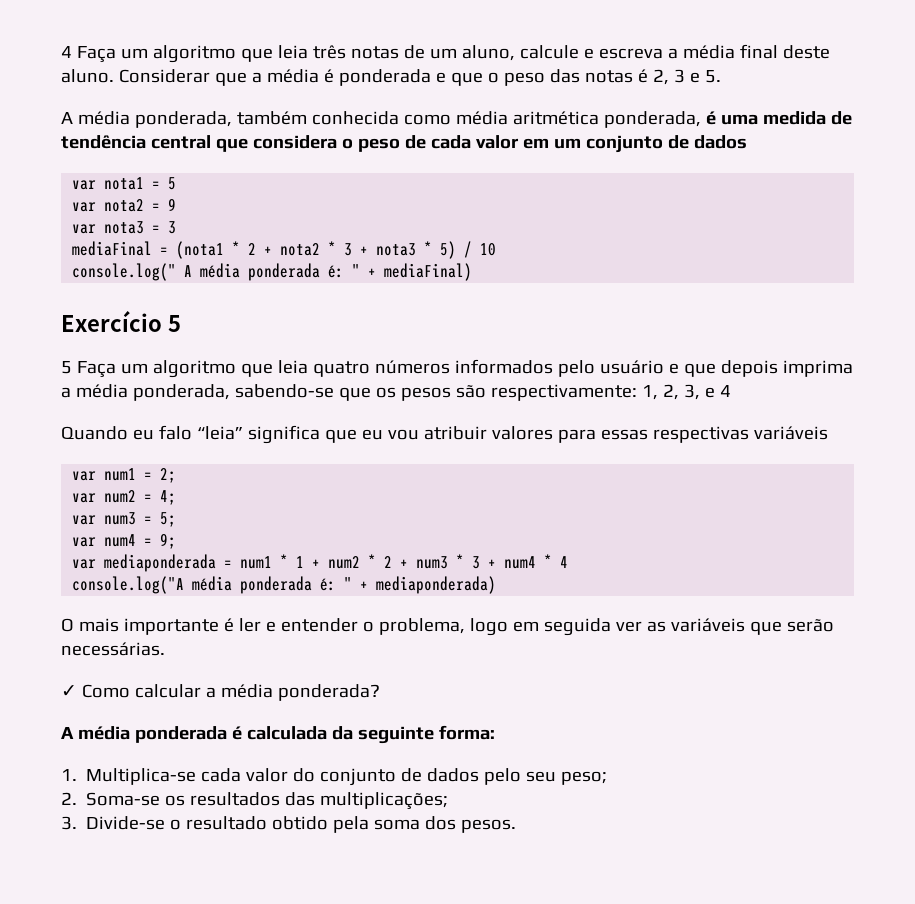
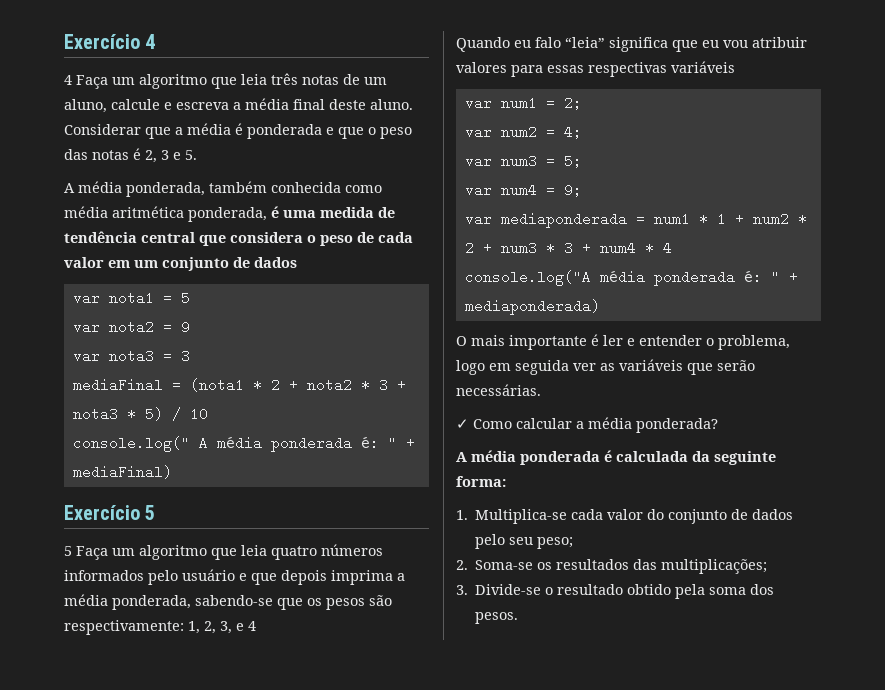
+ Exercício 4

